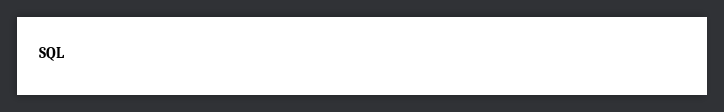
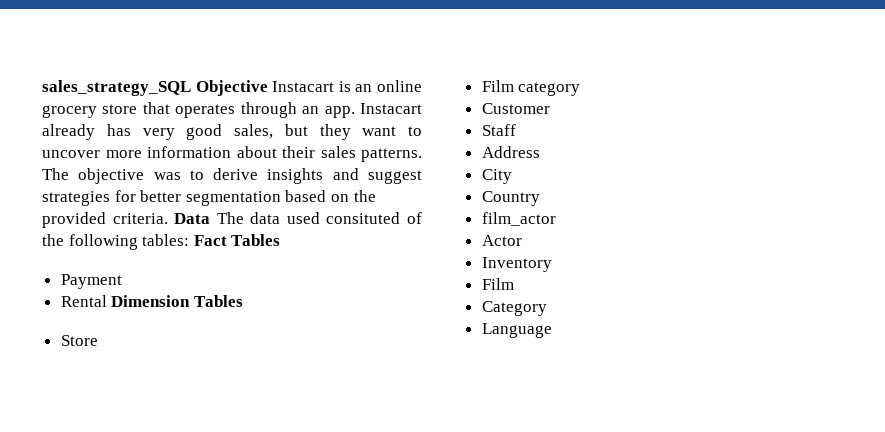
- SQL
+ sales_strategy_SQL Objective Instacart is an online grocery store that operates through an app. Instacart already has very good sales, but they want to uncover more information about their sales patterns. The objective was to derive insights and suggest strategies for better segmentation based on the provided criteria. Data The data used consituted of the following tables: Fact Tables
+ Payment
+ Rental Dimension Tables
+ Store
+ Film category
+ Customer
+ Staff
+ Address
+ City
+ Country
+ film_actor
+ Actor
+ Inventory
+ Film
+ Category
+ Language

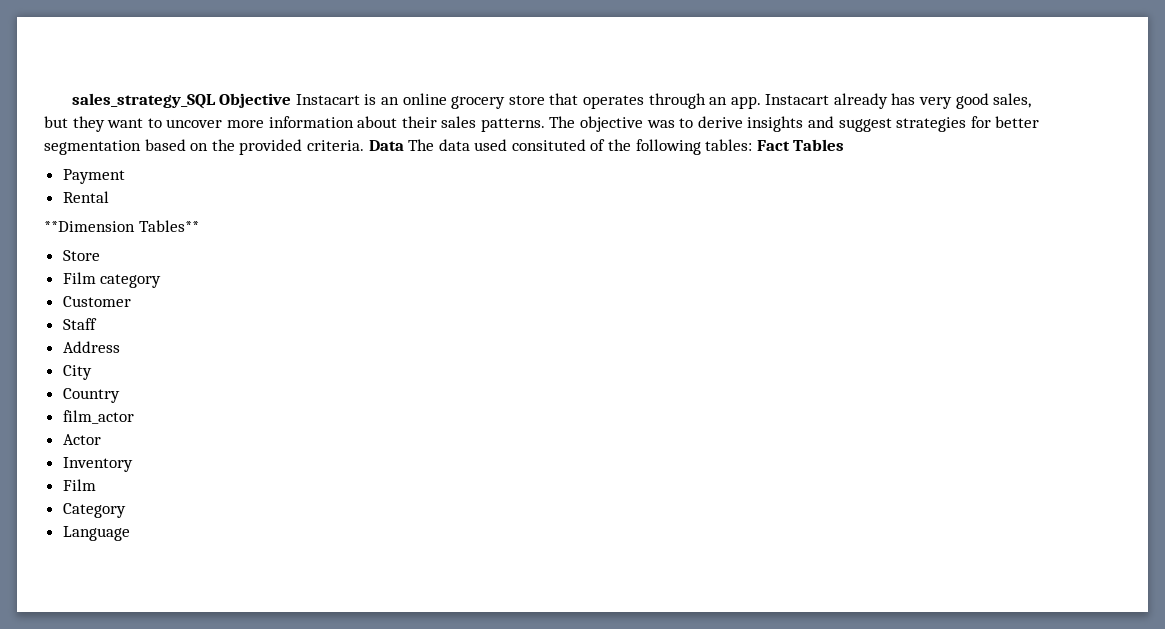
- Rental Dimension Tables
+ Rental
+ **Dimension Tables**

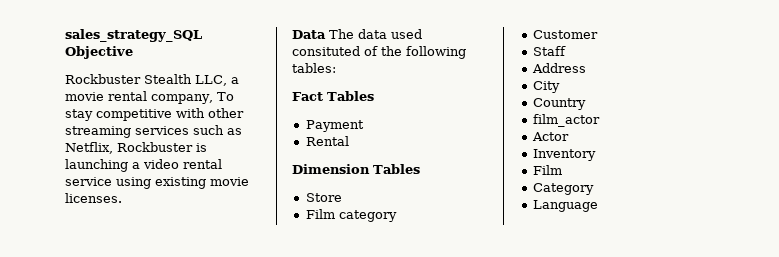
- sales_strategy_SQL Objective Instacart is an online grocery store that operates through an app. Instacart already has very good sales, but they want to uncover more information about their sales patterns. The objective was to derive insights and suggest strategies for better segmentation based on the provided criteria. Data The data used consituted of the following tables: Fact Tables
+ sales_strategy_SQL Objective
+ Rockbuster Stealth LLC, a movie rental company, To stay competitive with other streaming services such as Netflix, Rockbuster is launching a video rental service using existing movie licenses.
+ Data The data used consituted of the following tables:
+ Fact Tables
- **Dimension Tables**
+ Dimension Tables

